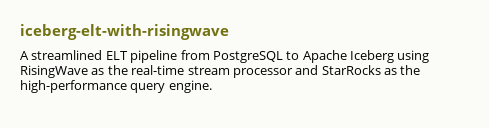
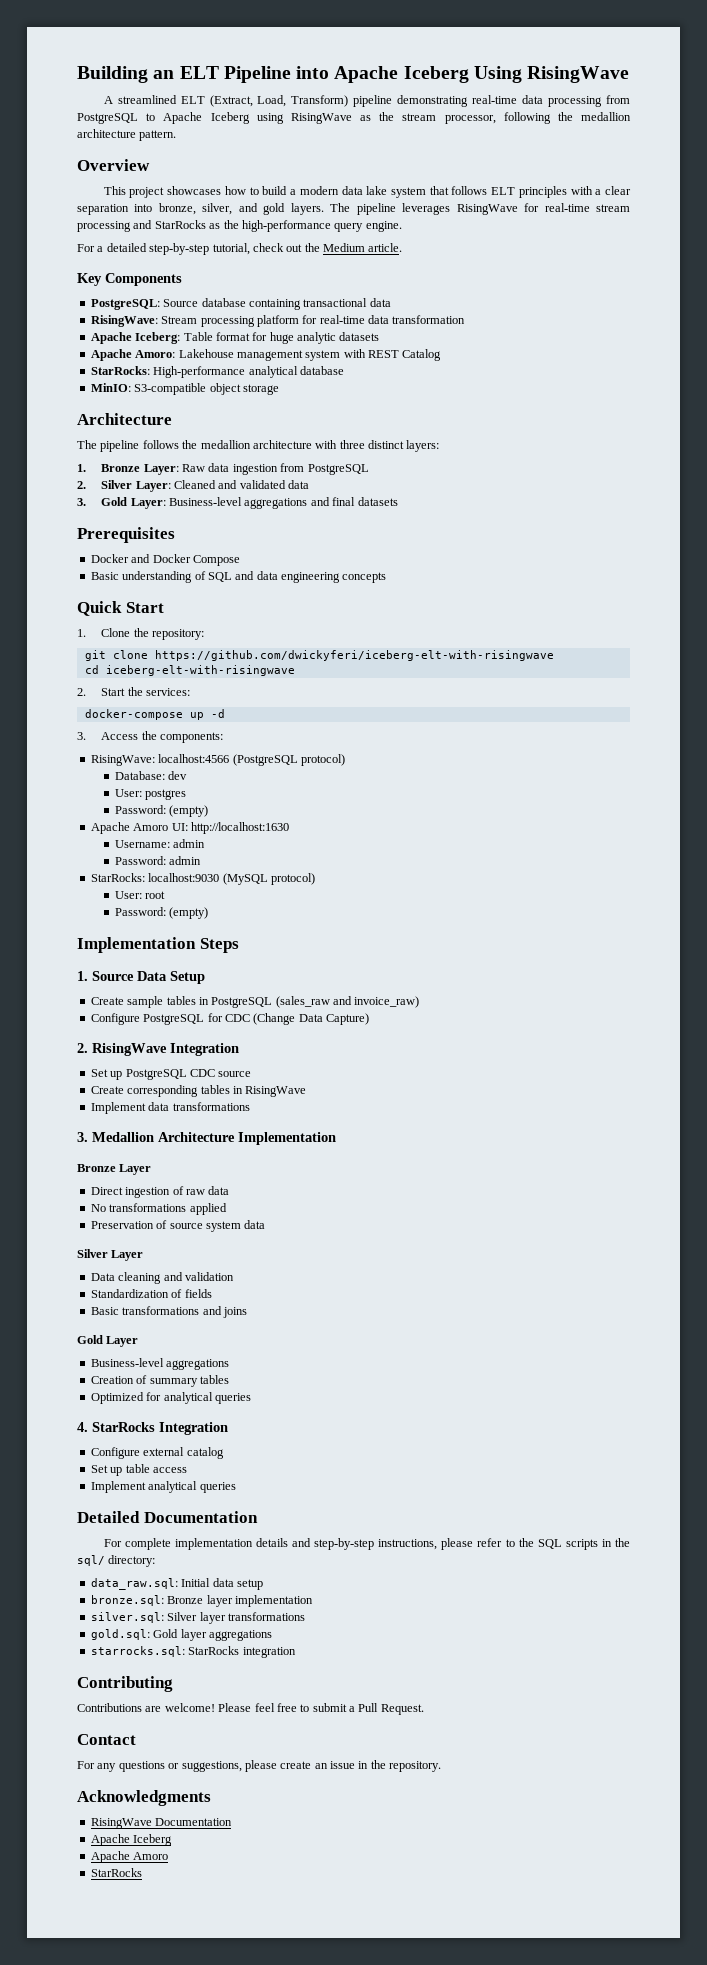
- iceberg-elt-with-risingwave
- A streamlined ELT pipeline from PostgreSQL to Apache Iceberg using RisingWave as the real-time stream processor and StarRocks as the high-performance query engine.
+ Building an ELT Pipeline into Apache Iceberg Using RisingWave
+ A streamlined ELT (Extract, Load, Transform) pipeline demonstrating real-time data processing from PostgreSQL to Apache Iceberg using RisingWave as the stream processor, following the medallion architecture pattern.
+ Overview
+ This project showcases how to build a modern data lake system that follows ELT principles with a clear separation into bronze, silver, and gold layers. The pipeline leverages RisingWave for real-time stream processing and StarRocks as the high-performance query engine.
+ For a detailed step-by-step tutorial, check out the Medium article.
+ Key Components
+ PostgreSQL: Source database containing transactional data
+ RisingWave: Stream processing platform for real-time data transformation
+ Apache Iceberg: Table format for huge analytic datasets
+ Apache Amoro: Lakehouse management system with REST Catalog
+ StarRocks: High-performance analytical database
+ MinIO: S3-compatible object storage
+ Architecture
+ The pipeline follows the medallion architecture with three distinct layers:
+ 1. Bronze Layer: Raw data ingestion from PostgreSQL
+ 2. Silver Layer: Cleaned and validated data
+ 3. Gold Layer: Business-level aggregations and final datasets
+ Prerequisites
+ Docker and Docker Compose
+ Basic understanding of SQL and data engineering concepts
+ Quick Start
+ 1. Clone the repository:
+ git clone https://github.com/dwickyferi/iceberg-elt-with-risingwave
+ cd iceberg-elt-with-risingwave
+ 2. Start the services:
+ docker-compose up -d
+ 3. Access the components:
+ RisingWave: localhost:4566 (PostgreSQL protocol)
+ Database: dev
+ User: postgres
+ Password: (empty)
+ Apache Amoro UI: http://localhost:1630
+ Username: admin
+ Password: admin
+ StarRocks: localhost:9030 (MySQL protocol)
+ User: root
+ Password: (empty)
+ Implementation Steps
+ 1. Source Data Setup
+ Create sample tables in PostgreSQL (sales_raw and invoice_raw)
+ Configure PostgreSQL for CDC (Change Data Capture)
+ 2. RisingWave Integration
+ Set up PostgreSQL CDC source
+ Create corresponding tables in RisingWave
+ Implement data transformations
+ 3. Medallion Architecture Implementation
+ Bronze Layer
+ Direct ingestion of raw data
+ No transformations applied
+ Preservation of source system data
+ Silver Layer
+ Data cleaning and validation
+ Standardization of fields
+ Basic transformations and joins
+ Gold Layer
+ Business-level aggregations
+ Creation of summary tables
+ Optimized for analytical queries
+ 4. StarRocks Integration
+ Configure external catalog
+ Set up table access
+ Implement analytical queries
+ Detailed Documentation
+ For complete implementation details and step-by-step instructions, please refer to the SQL scripts in the sql/ directory:
+ data_raw.sql: Initial data setup
+ bronze.sql: Bronze layer implementation
+ silver.sql: Silver layer transformations
+ gold.sql: Gold layer aggregations
+ starrocks.sql: StarRocks integration
+ Contributing
+ Contributions are welcome! Please feel free to submit a Pull Request.
+ Contact
+ For any questions or suggestions, please create an issue in the repository.
+ Acknowledgments
+ RisingWave Documentation
+ Apache Iceberg
+ Apache Amoro
+ StarRocks

